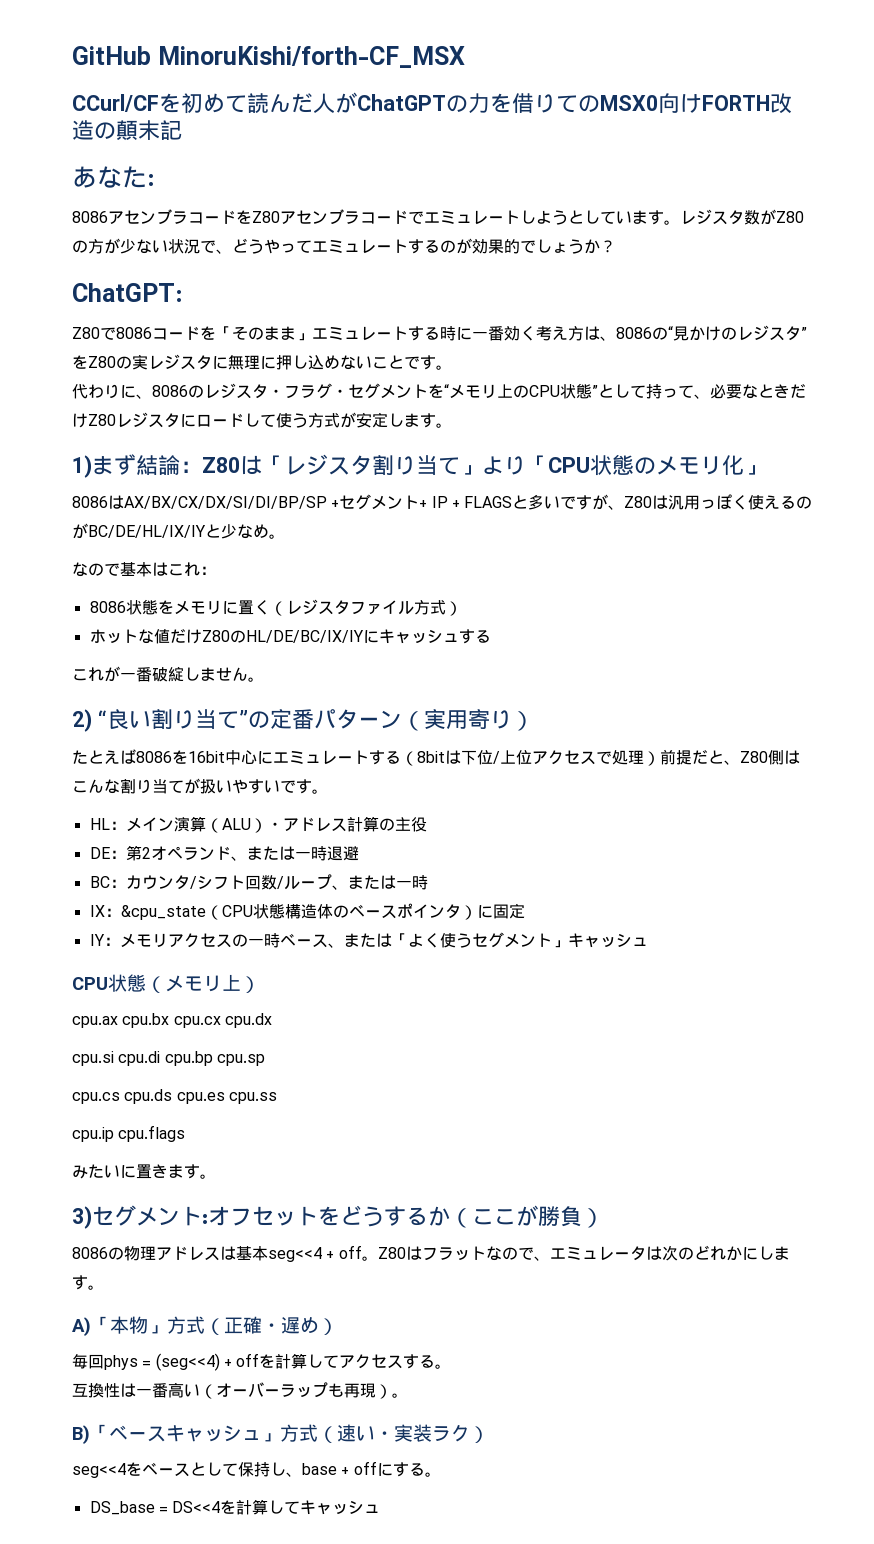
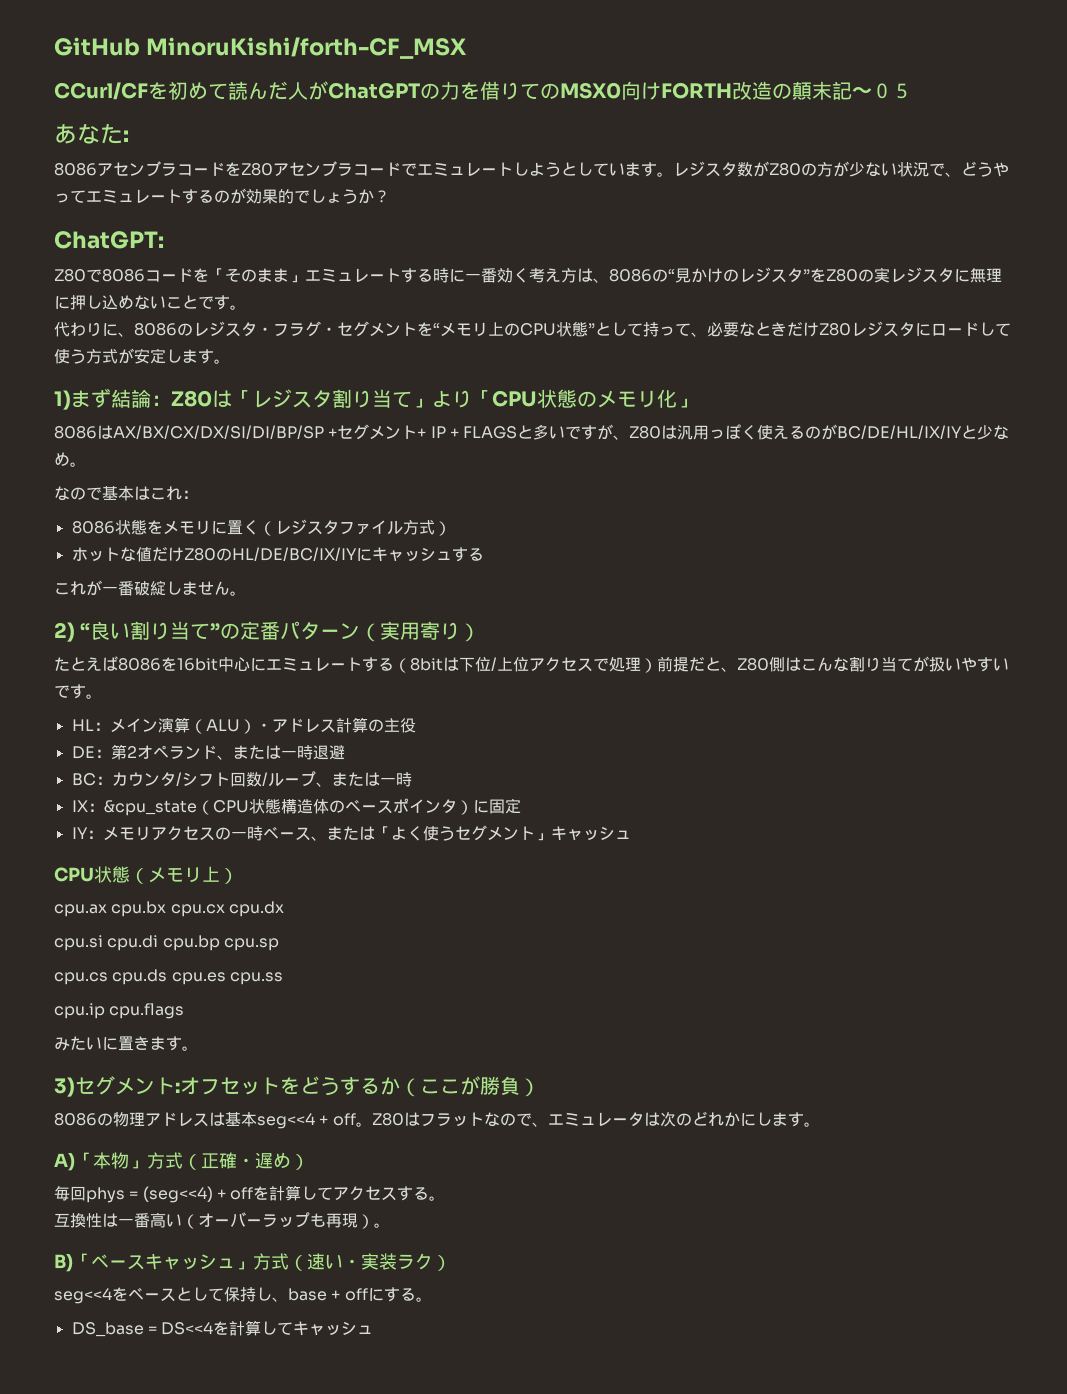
- CCurl/CFを初めて読んだ人がChatGPTの力を借りてのMSX0向けFORTH改造の顛末記
+ CCurl/CFを初めて読んだ人がChatGPTの力を借りてのMSX0向けFORTH改造の顛末記〜０５

